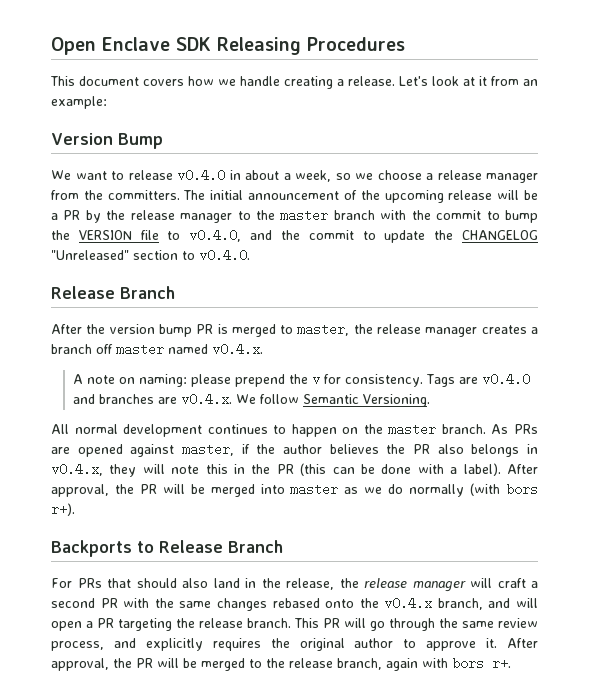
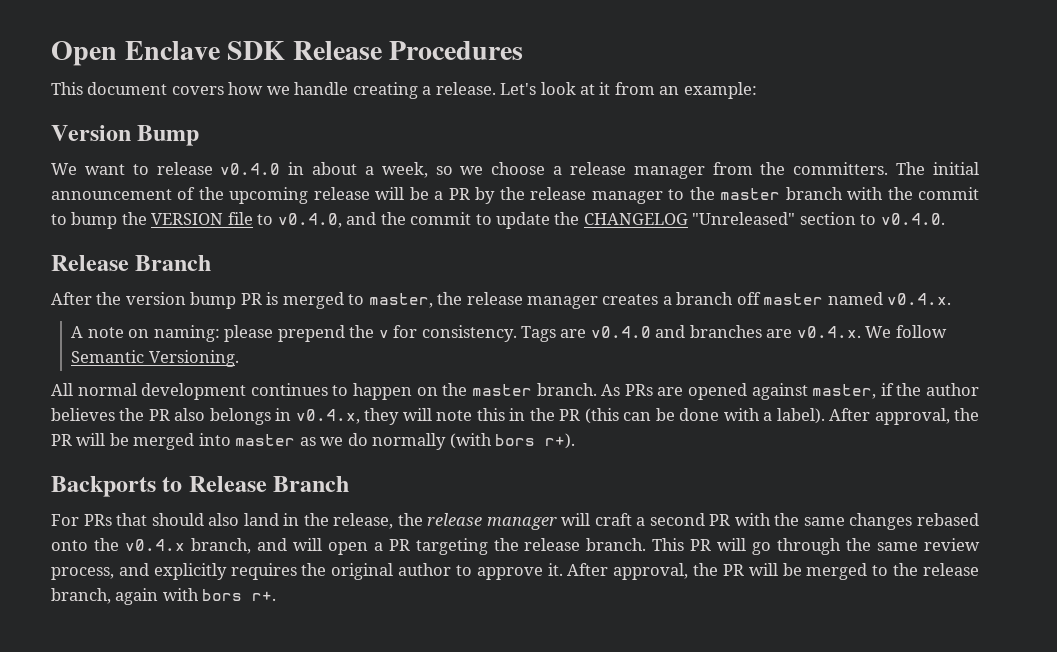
- Open Enclave SDK Releasing Procedures
+ Open Enclave SDK Release Procedures

